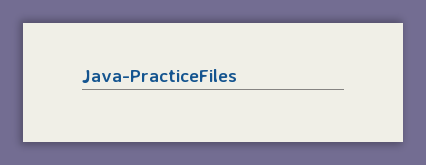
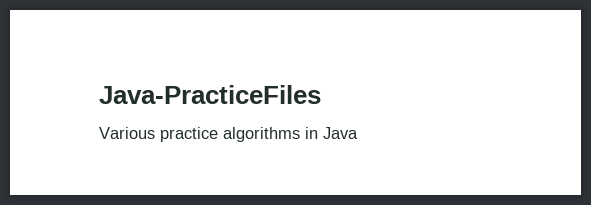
+ Various practice algorithms in Java

